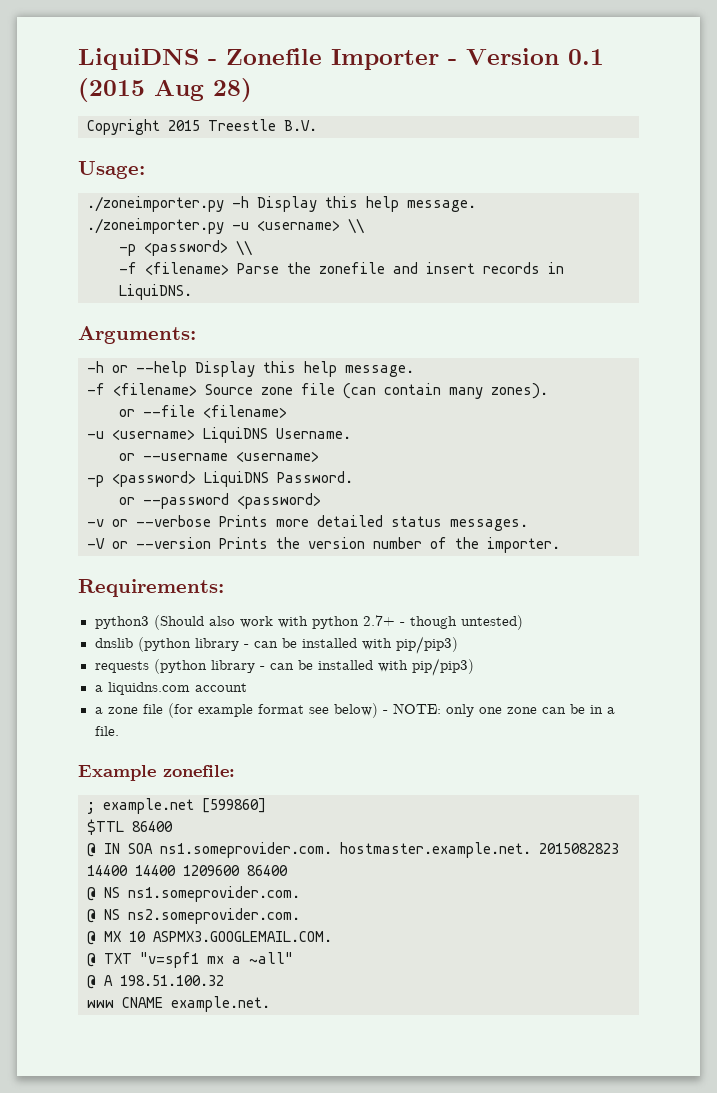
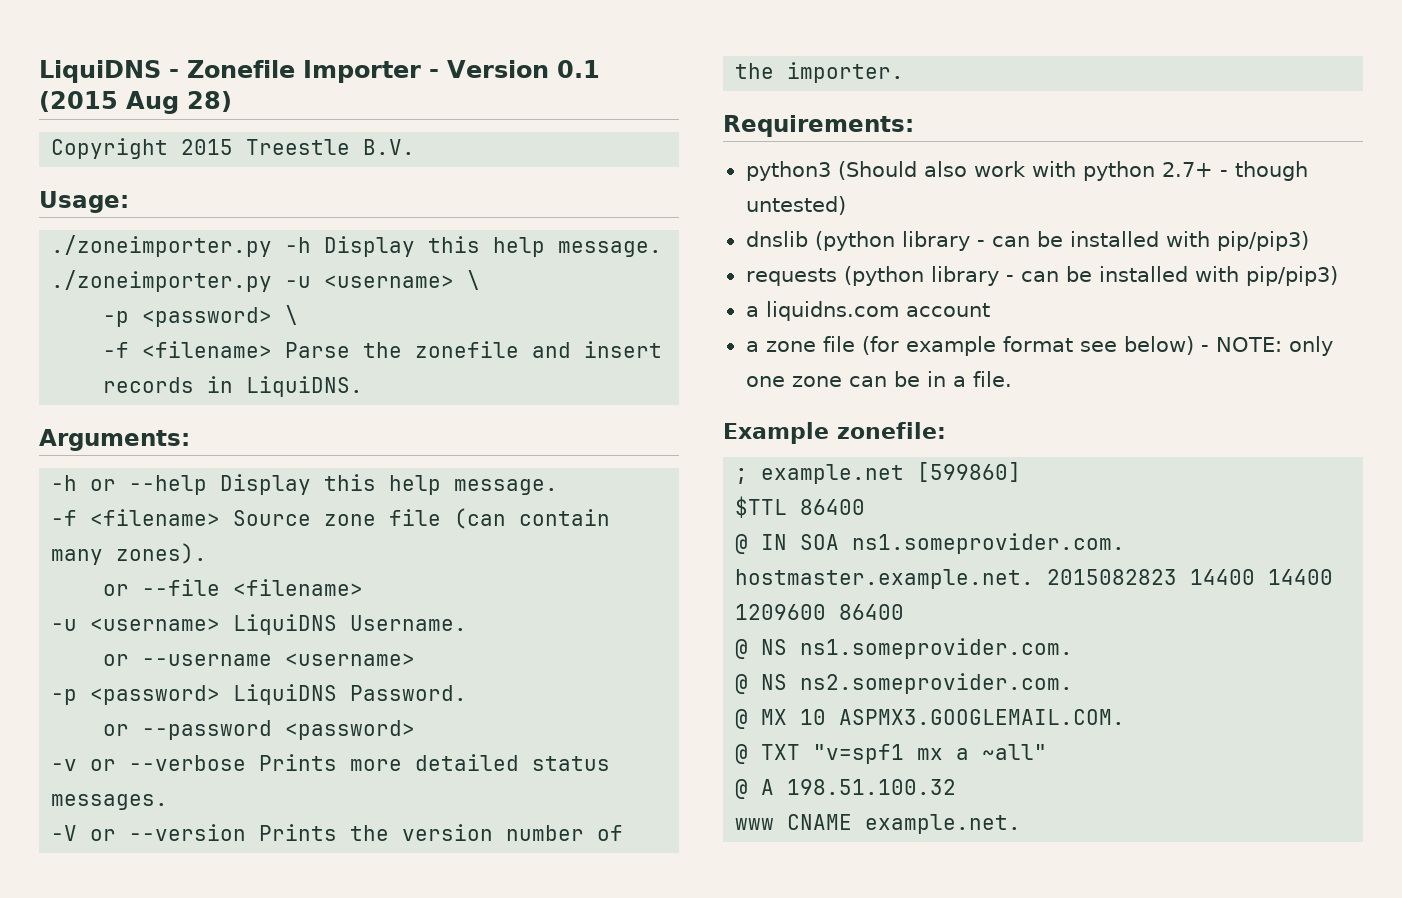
- ./zoneimporter.py -u <username> \\
- -p <password> \\
+ ./zoneimporter.py -u <username> \
+ -p <password> \

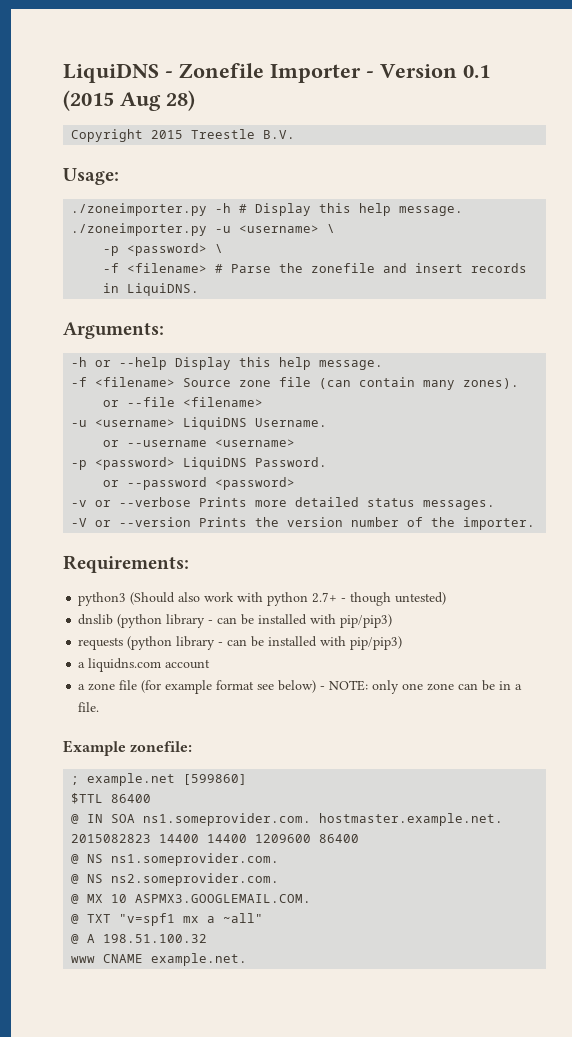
- ./zoneimporter.py -h Display this help message.
+ ./zoneimporter.py -h # Display this help message.
- -f <filename> Parse the zonefile and insert records in LiquiDNS.
+ -f <filename> # Parse the zonefile and insert records in LiquiDNS.

